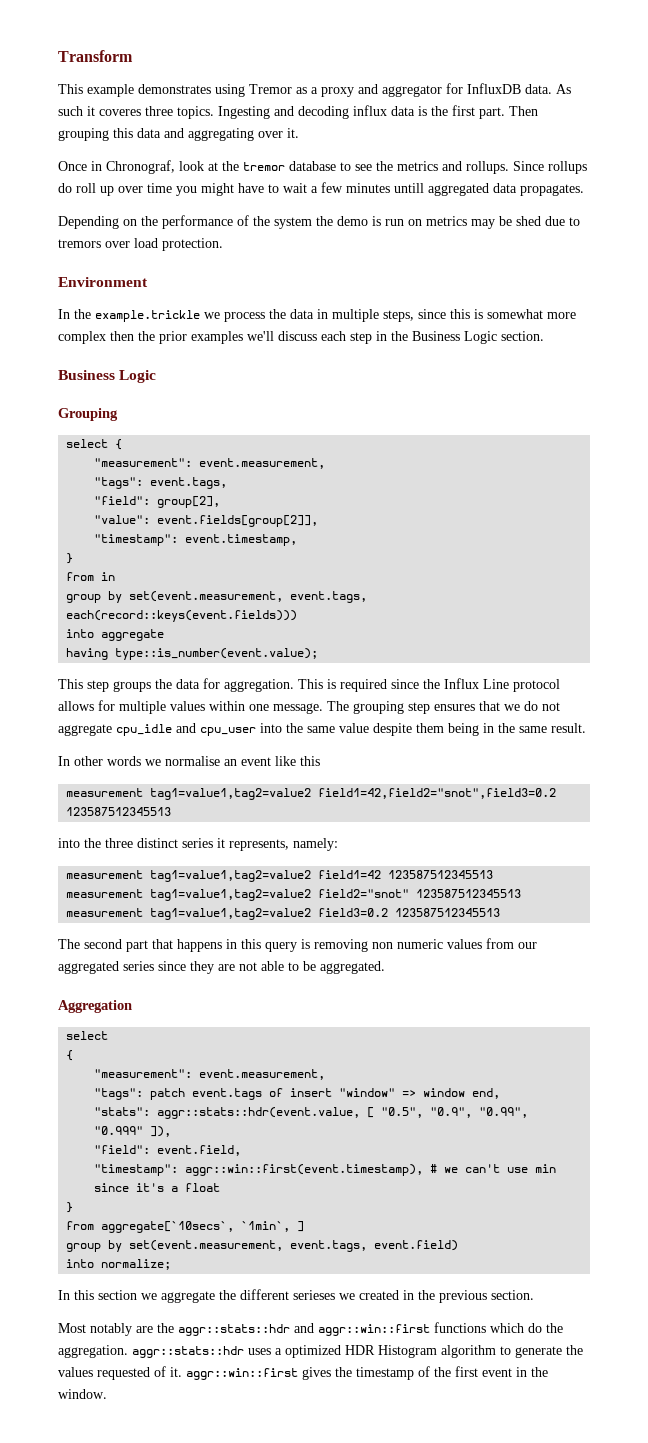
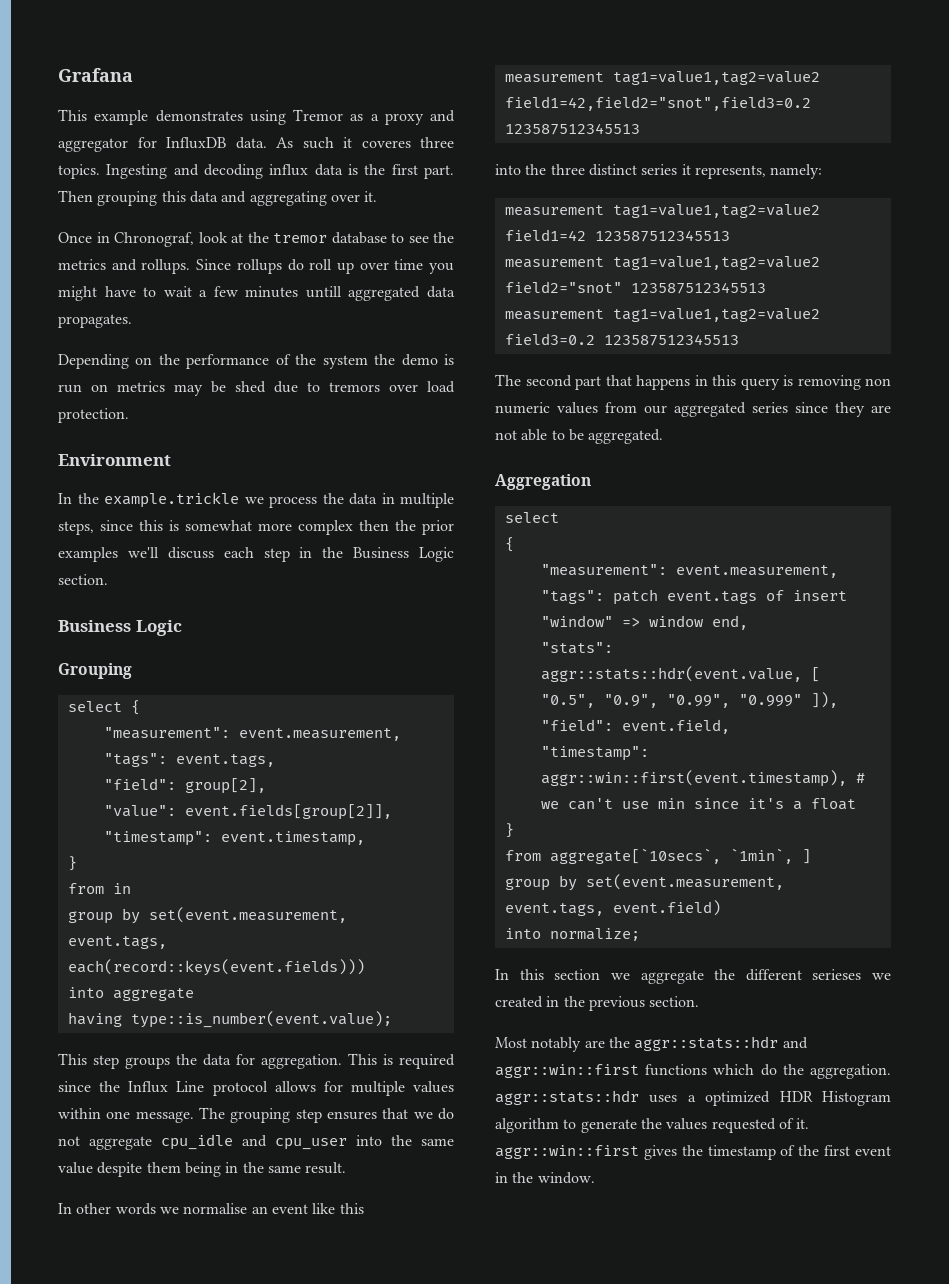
- Transform
+ Grafana

